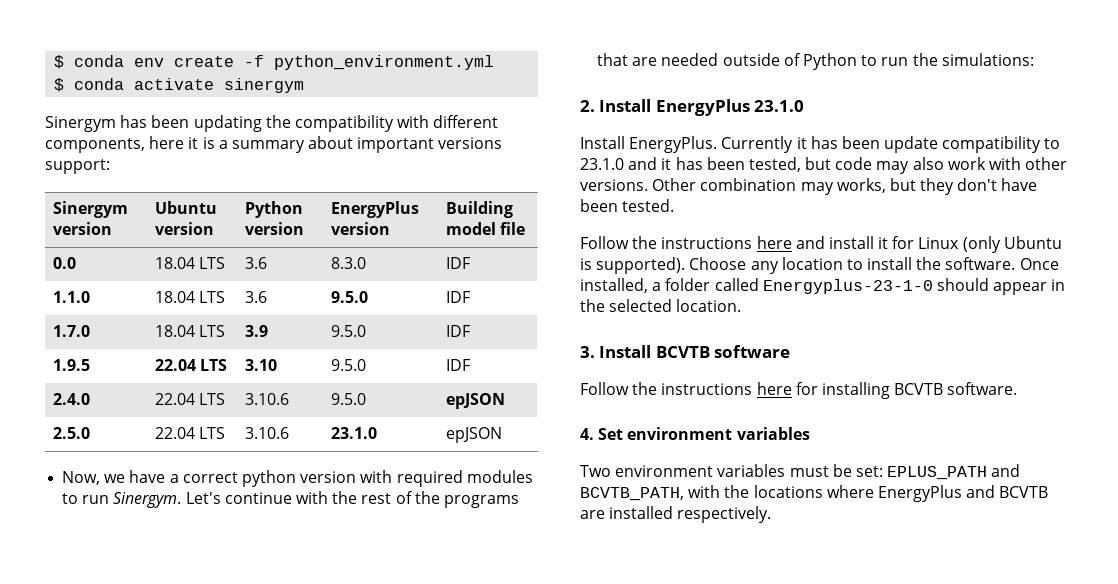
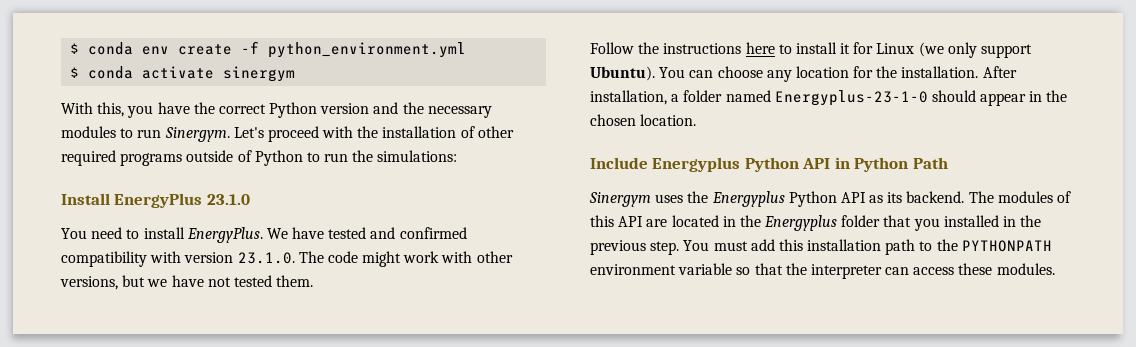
- Sinergym has been updating the compatibility with different components, here it is a summary about important versions support:
- Sinergym version | Ubuntu version | Python version | EnergyPlus version | Building model file
- 0.0 | 18.04 LTS | 3.6 | 8.3.0 | IDF
- 1.1.0 | 18.04 LTS | 3.6 | 9.5.0 | IDF
- 1.7.0 | 18.04 LTS | 3.9 | 9.5.0 | IDF
- 1.9.5 | 22.04 LTS | 3.10 | 9.5.0 | IDF
- 2.4.0 | 22.04 LTS | 3.10.6 | 9.5.0 | epJSON
- 2.5.0 | 22.04 LTS | 3.10.6 | 23.1.0 | epJSON
- Now, we have a correct python version with required modules to run Sinergym.
+ With this, you have the correct Python version and the necessary modules to run Sinergym.
- Let's continue with the rest of the programs that are needed outside of Python to run the simulations:
+ Let's proceed with the installation of other required programs outside of Python to run the simulations:
- 2. Install EnergyPlus 23.1.0
+ Install EnergyPlus 23.1.0
- Install EnergyPlus. Currently it has been update compatibility to 23.1.0 and it has been tested, but code may also work with other versions. Other combination may works, but they don't have been tested.
- Follow the instructions here and install it for Linux (only Ubuntu is supported). Choose any location to install the software. Once installed, a folder called Energyplus-23-1-0 should appear in the selected location.
+ You need to install EnergyPlus. We have tested and confirmed compatibility with version 23.1.0. The code might work with other versions, but we have not tested them.
+ Follow the instructions here to install it for Linux (we only support Ubuntu). You can choose any location for the installation. After installation, a folder named Energyplus-23-1-0 should appear in the chosen location.
- 3. Install BCVTB software
- Follow the instructions here for installing BCVTB software.
- 4. Set environment variables
- Two environment variables must be set: EPLUS_PATH and BCVTB_PATH, with the locations where EnergyPlus and BCVTB are installed respectively.
+ Include Energyplus Python API in Python Path
+ Sinergym uses the Energyplus Python API as its backend. The modules of this API are located in the Energyplus folder that you installed in the previous step. You must add this installation path to the PYTHONPATH environment variable so that the interpreter can access these modules.

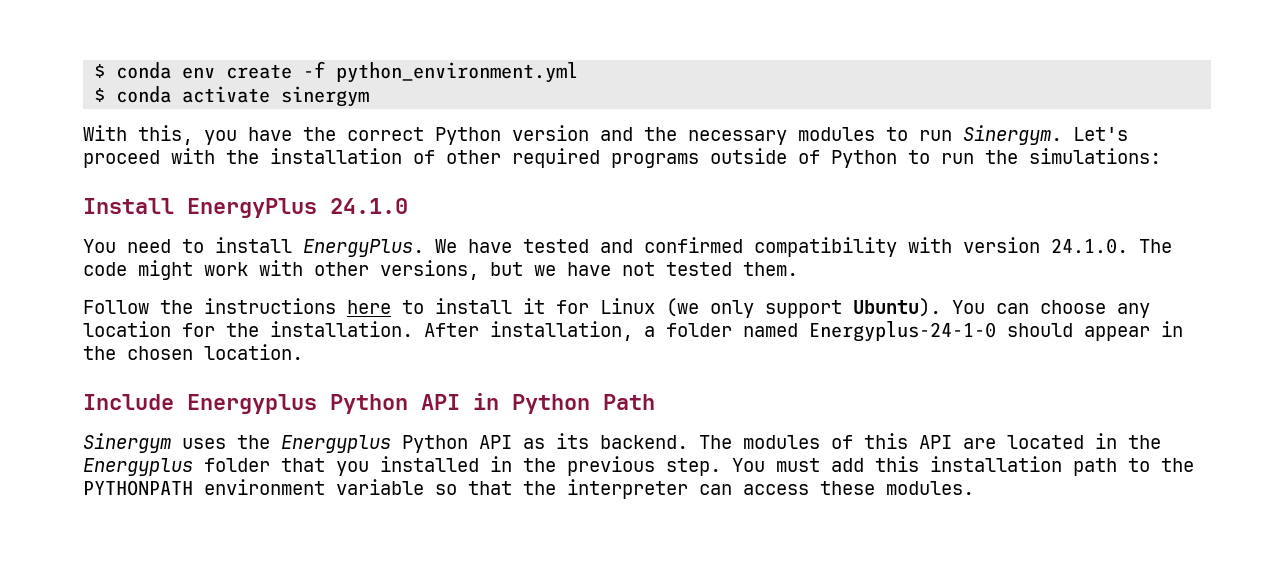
- Install EnergyPlus 23.1.0
+ Install EnergyPlus 24.1.0
- We have tested and confirmed compatibility with version 23.1.0. The code might work with other versions, but we have not tested them.
+ We have tested and confirmed compatibility with version 24.1.0. The code might work with other versions, but we have not tested them.
- After installation, a folder named Energyplus-23-1-0 should appear in the chosen location.
+ After installation, a folder named Energyplus-24-1-0 should appear in the chosen location.

